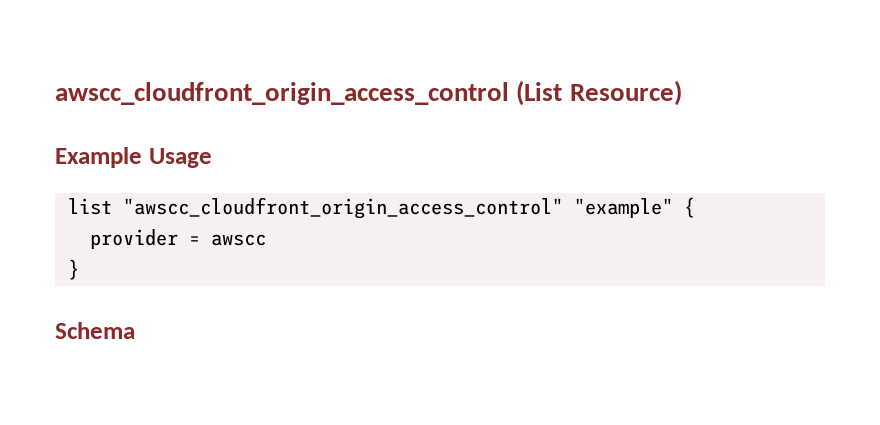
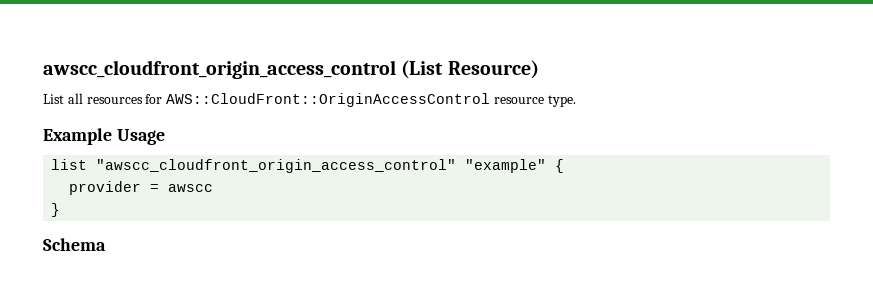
+ List all resources for AWS::CloudFront::OriginAccessControl resource type.

